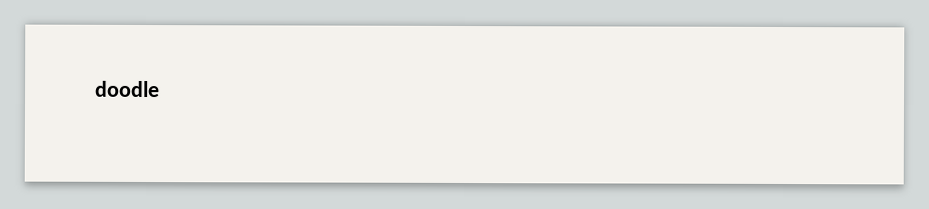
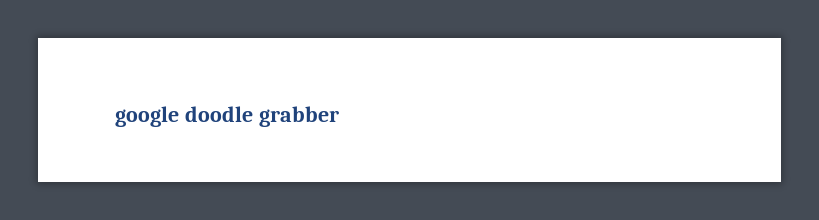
- doodle
+ google doodle grabber

